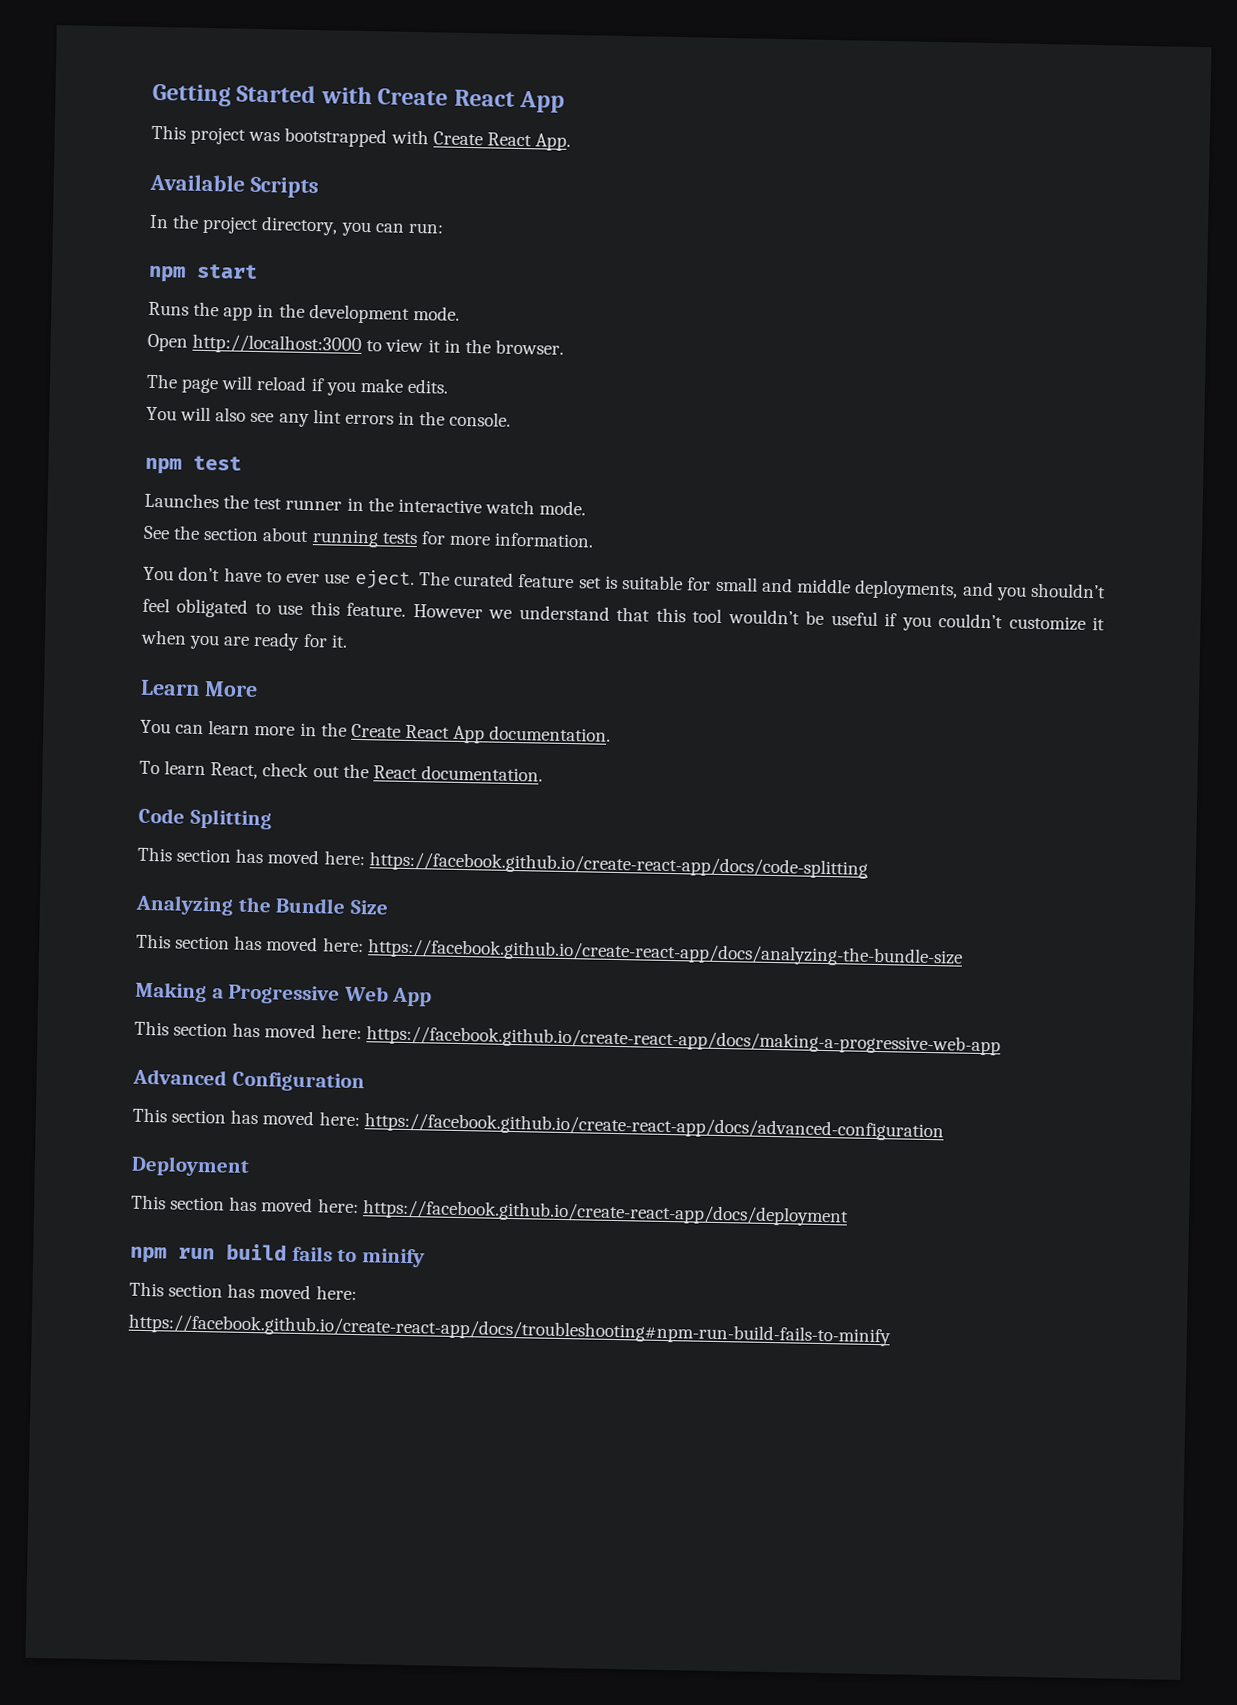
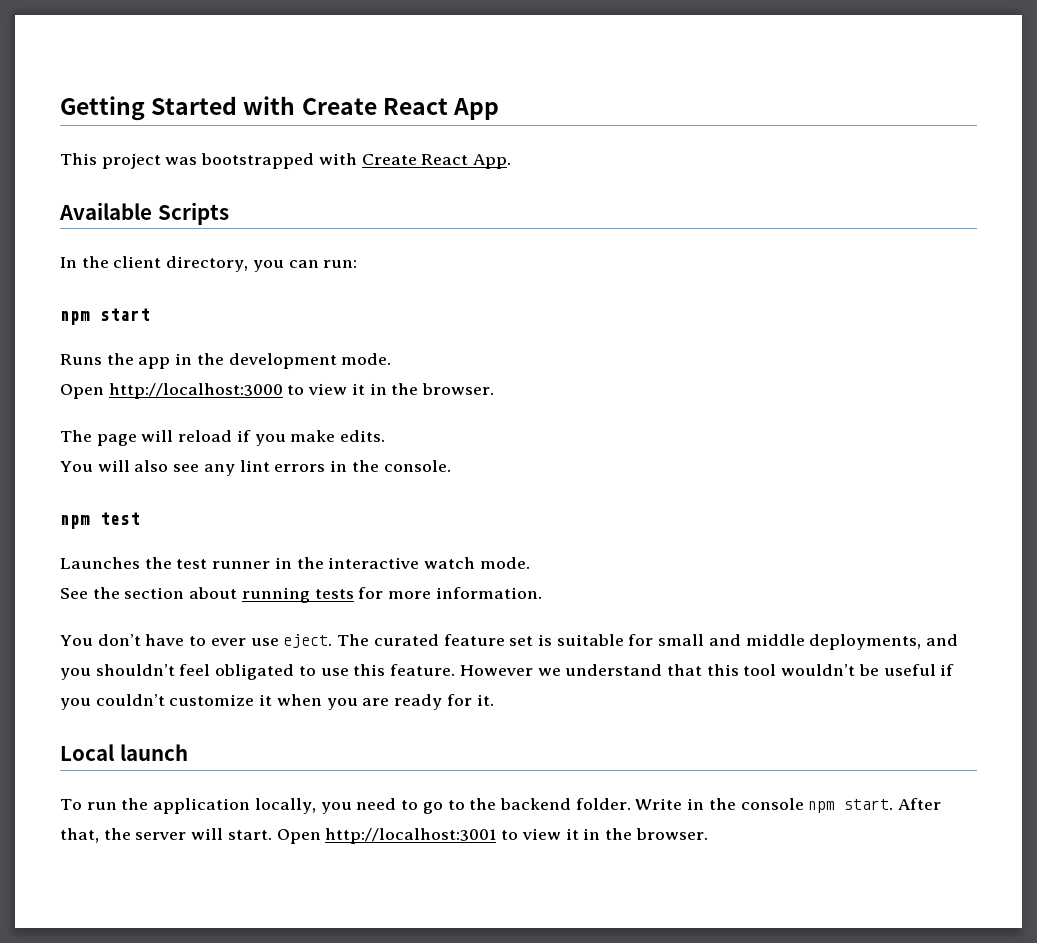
- In the project directory, you can run:
+ In the client directory, you can run:
- Learn More
- You can learn more in the Create React App documentation.
- To learn React, check out the React documentation.
- Code Splitting
- This section has moved here: https://facebook.github.io/create-react-app/docs/code-splitting
- Analyzing the Bundle Size
- This section has moved here: https://facebook.github.io/create-react-app/docs/analyzing-the-bundle-size
- Making a Progressive Web App
- This section has moved here: https://facebook.github.io/create-react-app/docs/making-a-progressive-web-app
- Advanced Configuration
- This section has moved here: https://facebook.github.io/create-react-app/docs/advanced-configuration
- Deployment
- This section has moved here: https://facebook.github.io/create-react-app/docs/deployment
- npm run build fails to minify
- This section has moved here: https://facebook.github.io/create-react-app/docs/troubleshooting#npm-run-build-fails-to-minify
+ Local launch
+ To run the application locally, you need to go to the backend folder. Write in the console npm start. After that, the server will start. Open http://localhost:3001 to view it in the browser.

